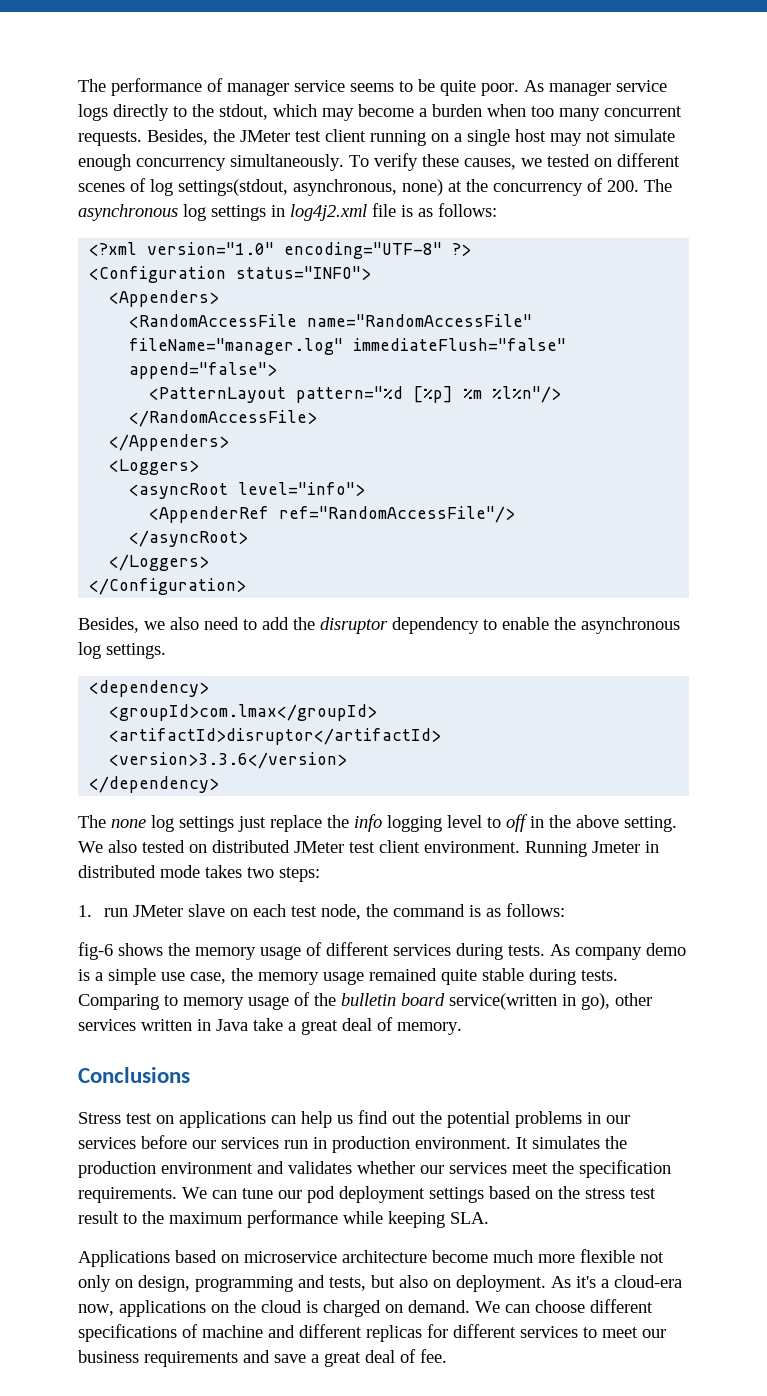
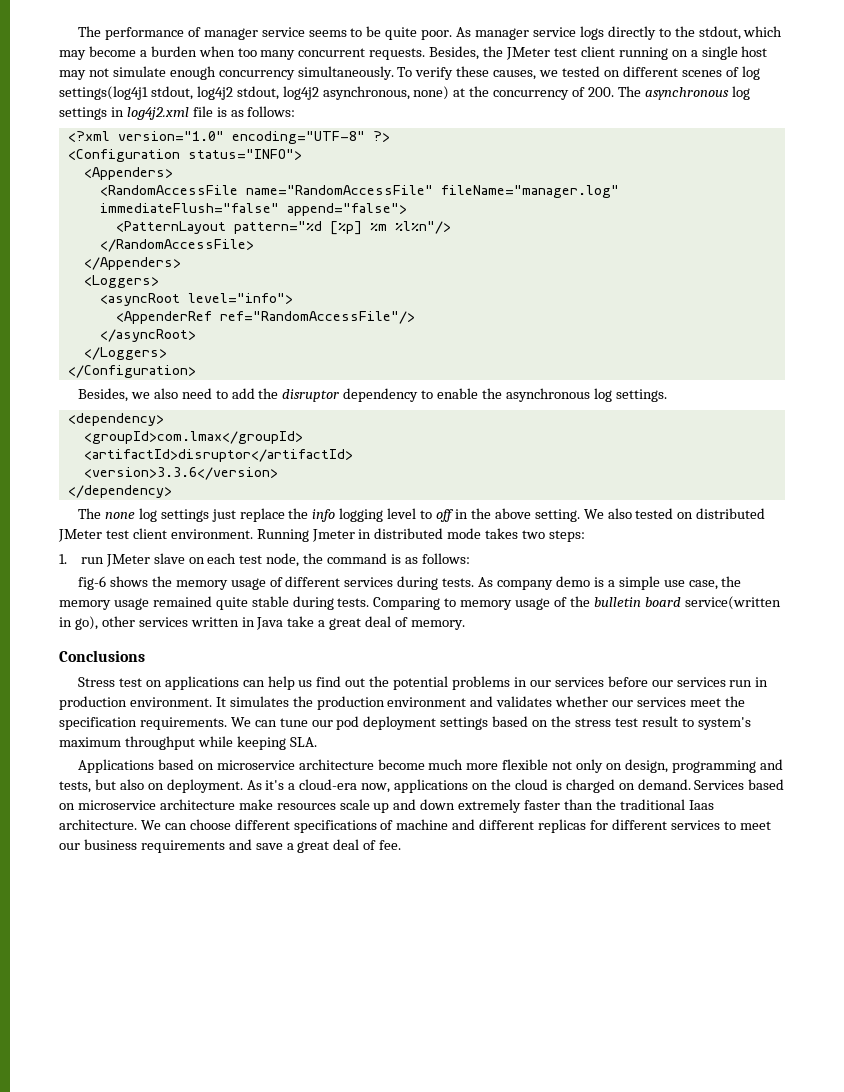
- To verify these causes, we tested on different scenes of log settings(stdout, asynchronous, none) at the concurrency of 200. The asynchronous log settings in log4j2.xml file is as follows:
+ To verify these causes, we tested on different scenes of log settings(log4j1 stdout, log4j2 stdout, log4j2 asynchronous, none) at the concurrency of 200. The asynchronous log settings in log4j2.xml file is as follows:
- We can tune our pod deployment settings based on the stress test result to the maximum performance while keeping SLA.
+ We can tune our pod deployment settings based on the stress test result to system's maximum throughput while keeping SLA.
+ Services based on microservice architecture make resources scale up and down extremely faster than the traditional Iaas architecture.

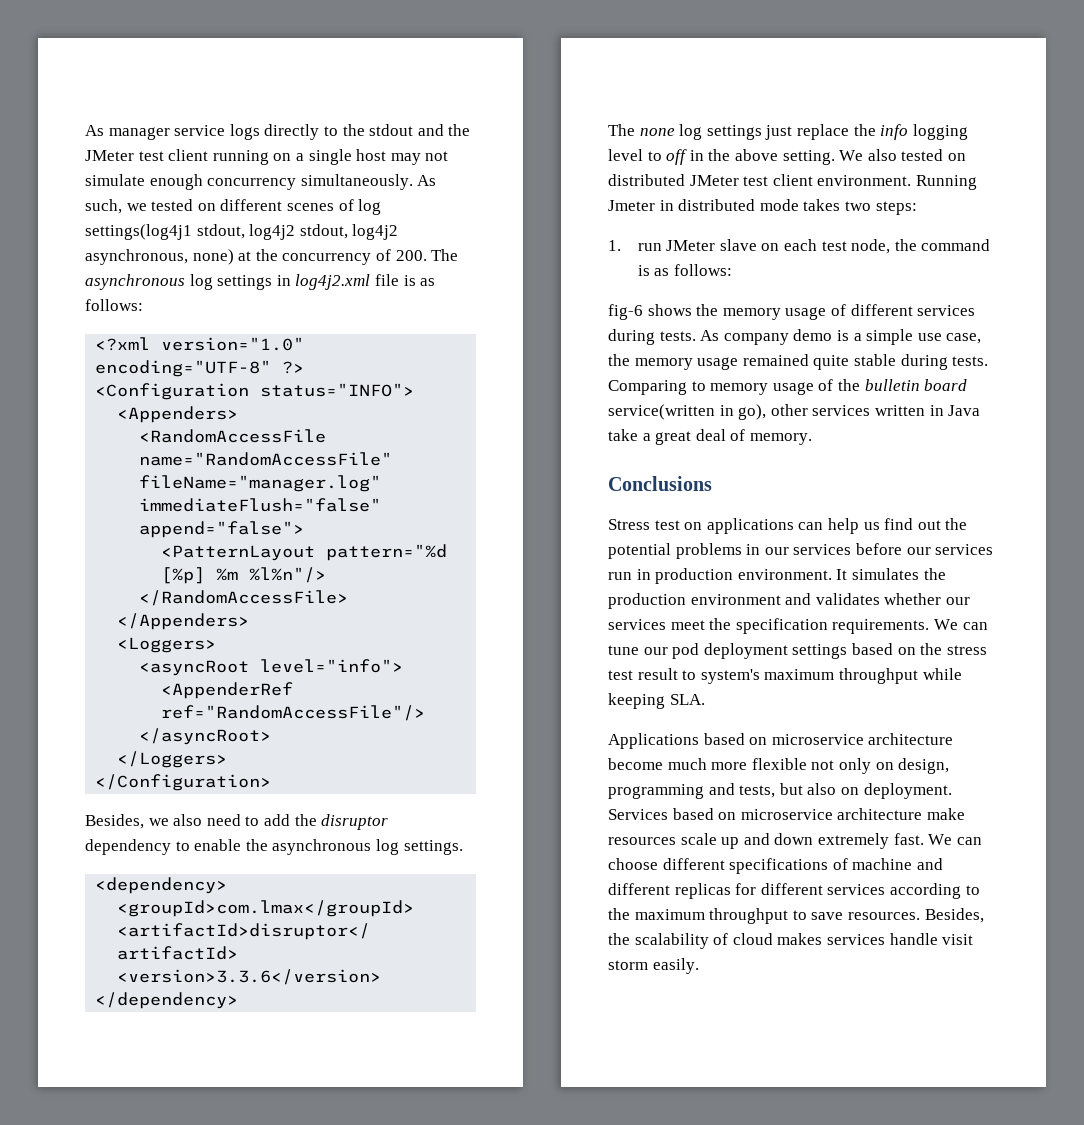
- The performance of manager service seems to be quite poor. As manager service logs directly to the stdout, which may become a burden when too many concurrent requests. Besides, the JMeter test client running on a single host may not simulate enough concurrency simultaneously.
+ As manager service logs directly to the stdout and the JMeter test client running on a single host may not simulate enough concurrency simultaneously.
- To verify these causes, we tested on different scenes of log settings(log4j1 stdout, log4j2 stdout, log4j2 asynchronous, none) at the concurrency of 200. The asynchronous log settings in log4j2.xml file is as follows:
+ As such, we tested on different scenes of log settings(log4j1 stdout, log4j2 stdout, log4j2 asynchronous, none) at the concurrency of 200. The asynchronous log settings in log4j2.xml file is as follows:
- As it's a cloud-era now, applications on the cloud is charged on demand.
- Services based on microservice architecture make resources scale up and down extremely faster than the traditional Iaas architecture.
+ Services based on microservice architecture make resources scale up and down extremely fast.
- We can choose different specifications of machine and different replicas for different services to meet our business requirements and save a great deal of fee.
+ We can choose different specifications of machine and different replicas for different services according to the maximum throughput to save resources. Besides, the scalability of cloud makes services handle visit storm easily.

